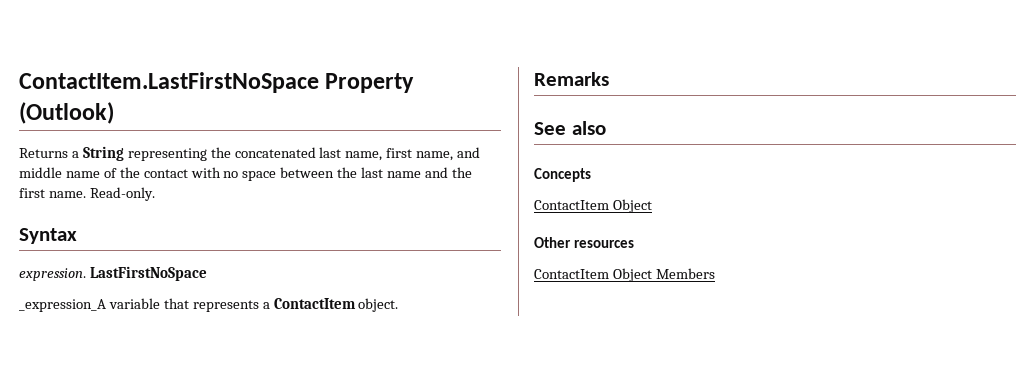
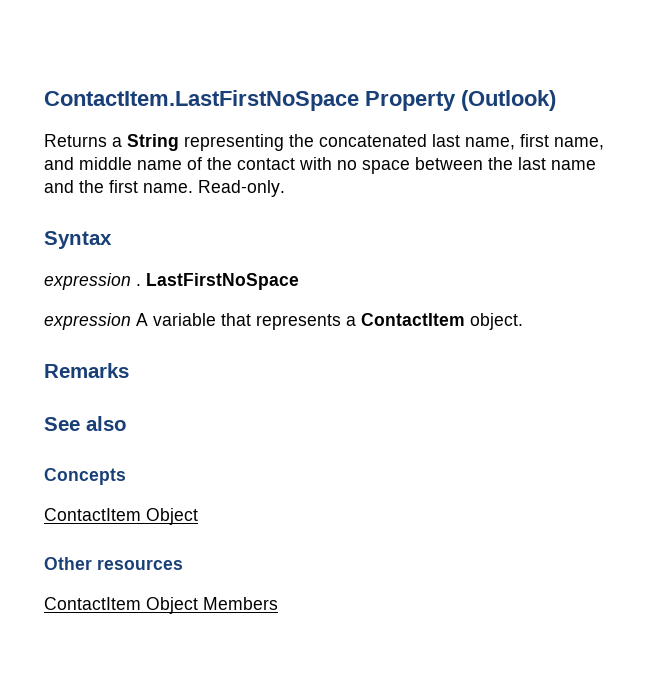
- expression.
+ expression .
- _expression_A variable that represents a ContactItem object.
+ expression A variable that represents a ContactItem object.

